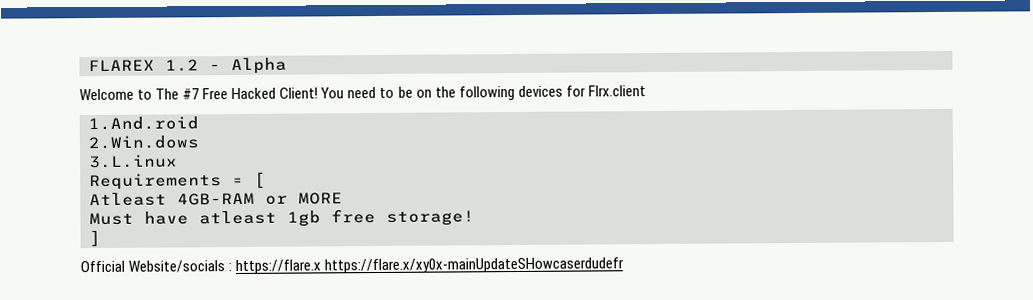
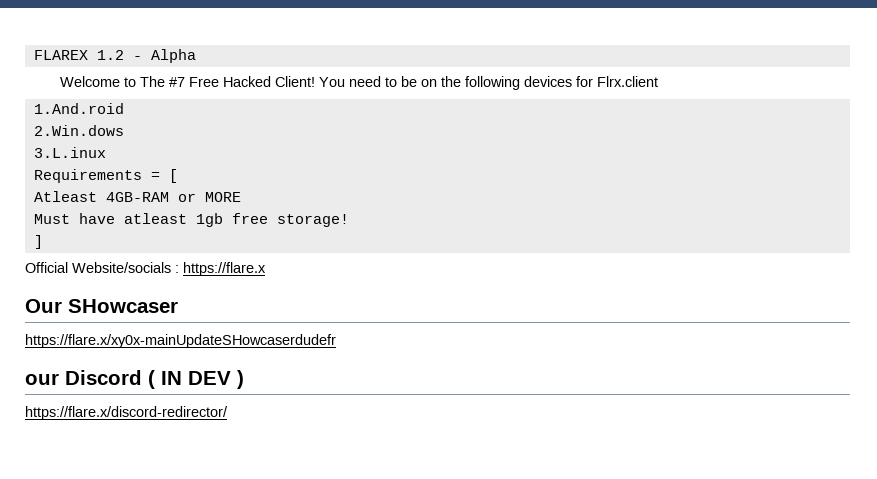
- Official Website/socials : https://flare.x https://flare.x/xy0x-mainUpdateSHowcaserdudefr
+ Official Website/socials : https://flare.x
+ Our SHowcaser
+ https://flare.x/xy0x-mainUpdateSHowcaserdudefr
+ our Discord ( IN DEV )
+ https://flare.x/discord-redirector/

